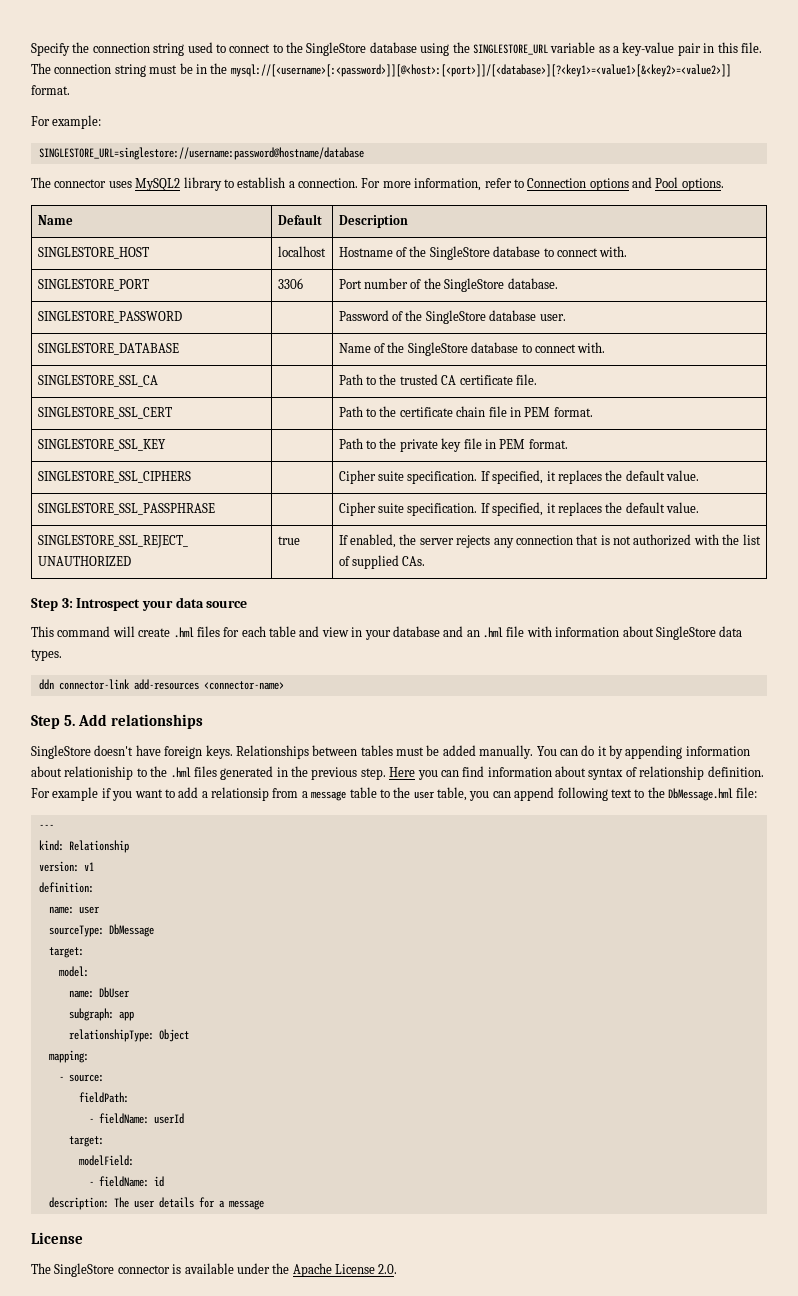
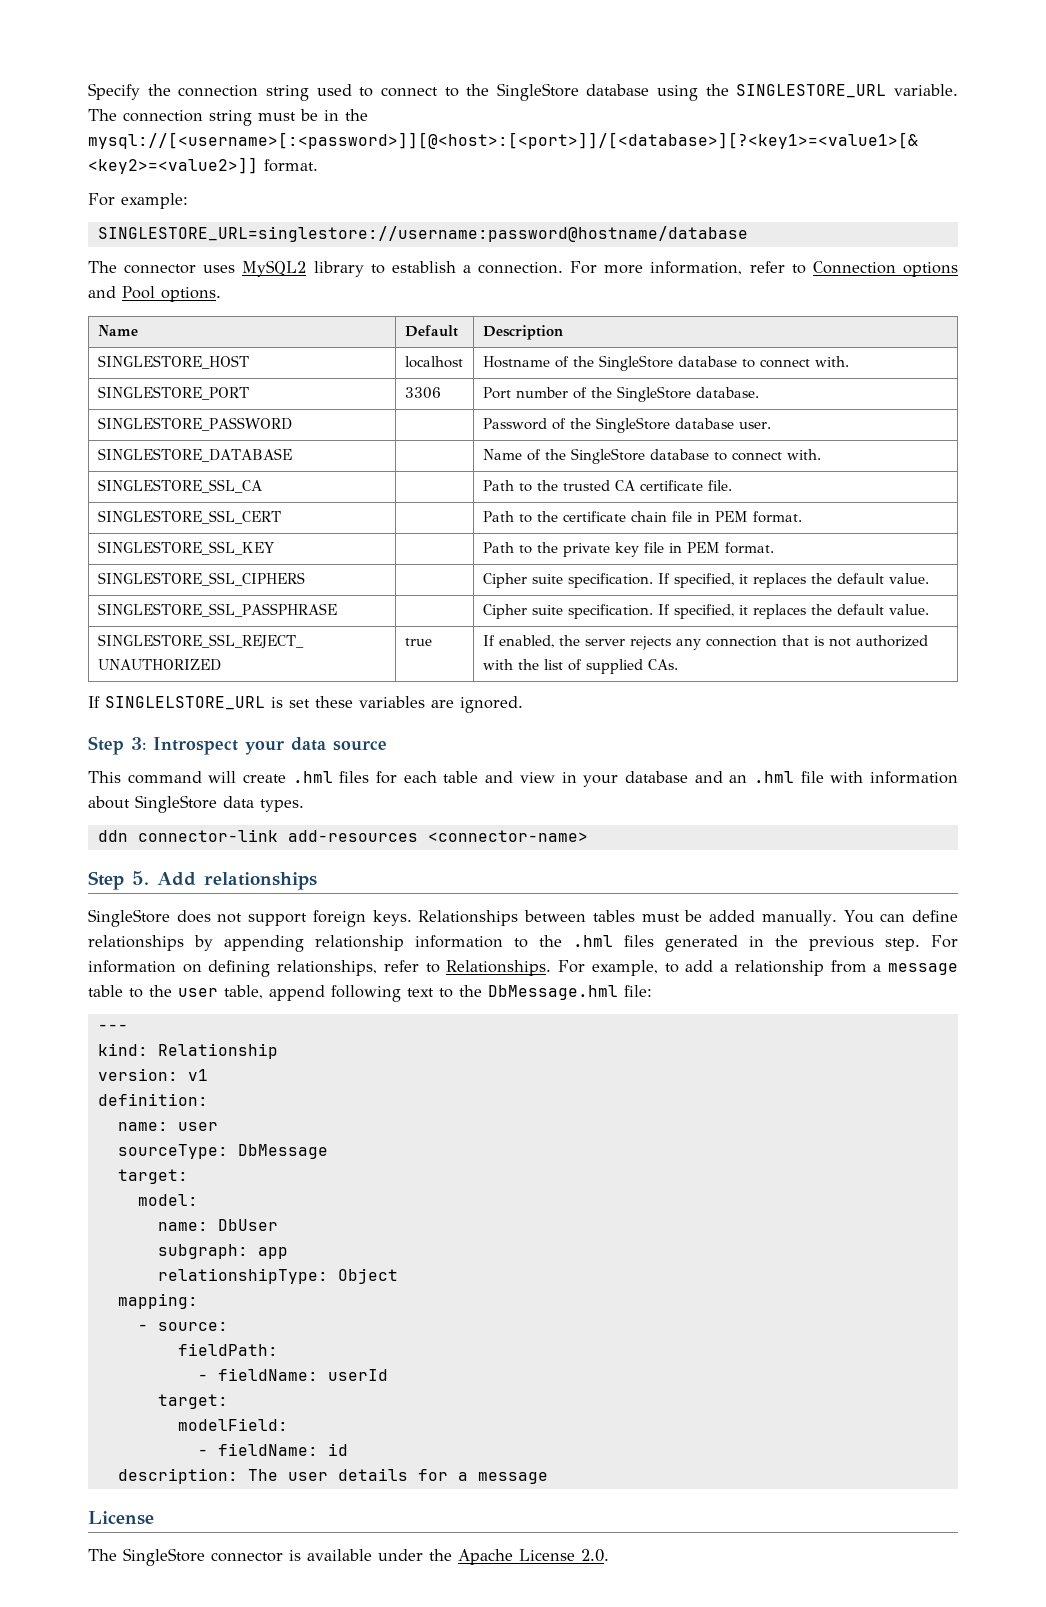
- Specify the connection string used to connect to the SingleStore database using the SINGLESTORE_URL variable as a key-value pair in this file.
+ Specify the connection string used to connect to the SingleStore database using the SINGLESTORE_URL variable.
+ If SINGLELSTORE_URL is set these variables are ignored.
- SingleStore doesn't have foreign keys.
+ SingleStore does not support foreign keys.
- You can do it by appending information about relationiship to the .hml files generated in the previous step.
+ You can define relationships by appending relationship information to the .hml files generated in the previous step.
- Here you can find information about syntax of relationship definition. For example if you want to add a relationsip from a message table to the user table, you can append following text to the DbMessage.hml file:
+ For information on defining relationships, refer to Relationships. For example, to add a relationship from a message table to the user table, append following text to the DbMessage.hml file:

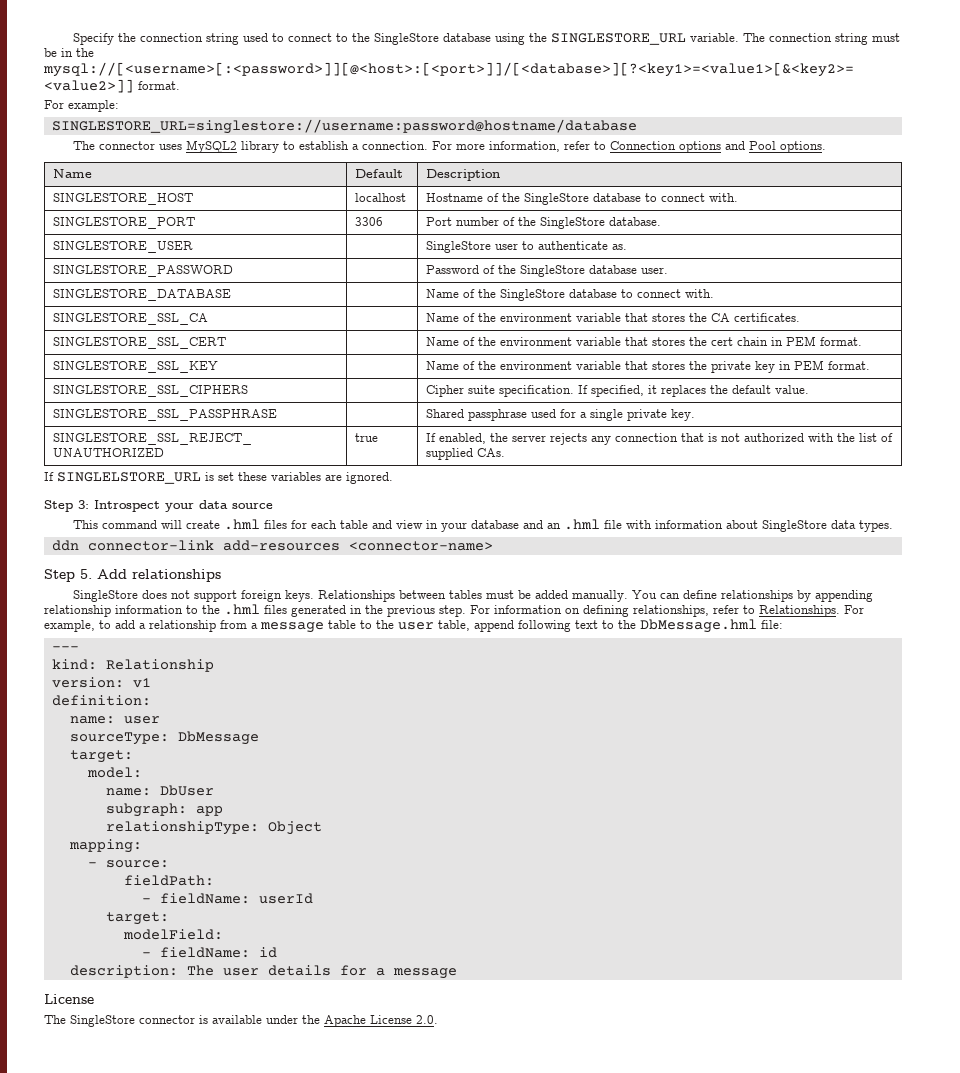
+ SINGLESTORE_USER | | SingleStore user to authenticate as.
- SINGLESTORE_SSL_CA | | Path to the trusted CA certificate file.
- SINGLESTORE_SSL_CERT | | Path to the certificate chain file in PEM format.
- SINGLESTORE_SSL_KEY | | Path to the private key file in PEM format.
+ SINGLESTORE_SSL_CA | | Name of the environment variable that stores the CA certificates.
+ SINGLESTORE_SSL_CERT | | Name of the environment variable that stores the cert chain in PEM format.
+ SINGLESTORE_SSL_KEY | | Name of the environment variable that stores the private key in PEM format.
- SINGLESTORE_SSL_PASSPHRASE | | Cipher suite specification. If specified, it replaces the default value.
+ SINGLESTORE_SSL_PASSPHRASE | | Shared passphrase used for a single private key.

